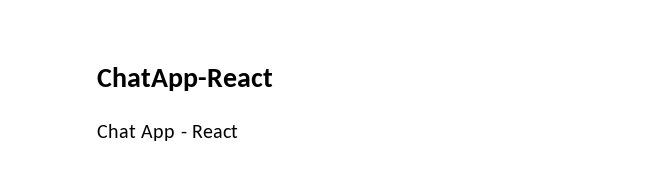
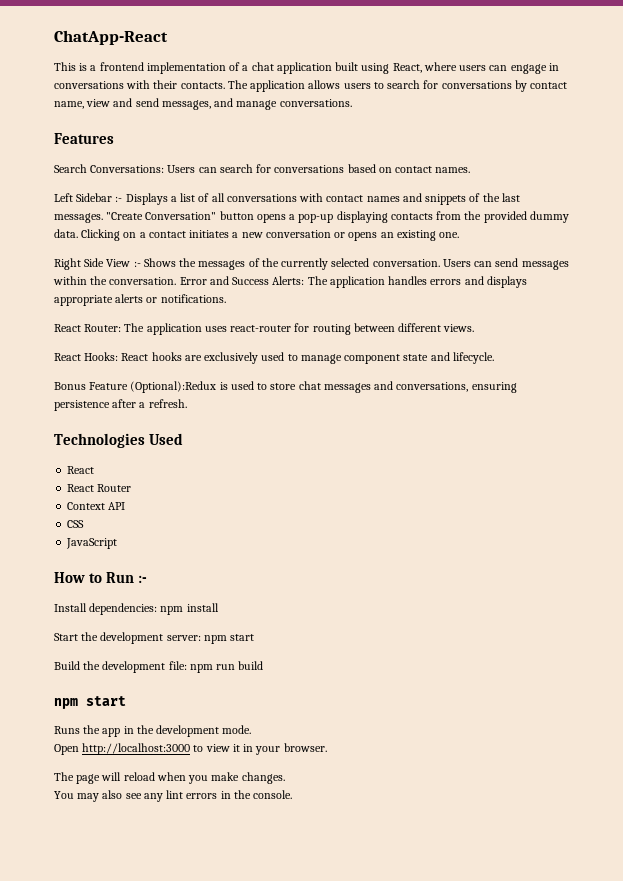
- Chat App - React
+ This is a frontend implementation of a chat application built using React, where users can engage in conversations with their contacts. The application allows users to search for conversations by contact name, view and send messages, and manage conversations.
+ Features
+ Search Conversations: Users can search for conversations based on contact names.
+ Left Sidebar :- Displays a list of all conversations with contact names and snippets of the last messages. "Create Conversation" button opens a pop-up displaying contacts from the provided dummy data. Clicking on a contact initiates a new conversation or opens an existing one.
+ Right Side View :- Shows the messages of the currently selected conversation. Users can send messages within the conversation. Error and Success Alerts: The application handles errors and displays appropriate alerts or notifications.
+ React Router: The application uses react-router for routing between different views.
+ React Hooks: React hooks are exclusively used to manage component state and lifecycle.
+ Bonus Feature (Optional):Redux is used to store chat messages and conversations, ensuring persistence after a refresh.
+ Technologies Used
+ React
+ React Router
+ Context API
+ CSS
+ JavaScript
+ How to Run :-
+ Install dependencies: npm install
+ Start the development server: npm start
+ Build the development file: npm run build
+ npm start
+ Runs the app in the development mode.
+ Open http://localhost:3000 to view it in your browser.
+ The page will reload when you make changes.
+ You may also see any lint errors in the console.

